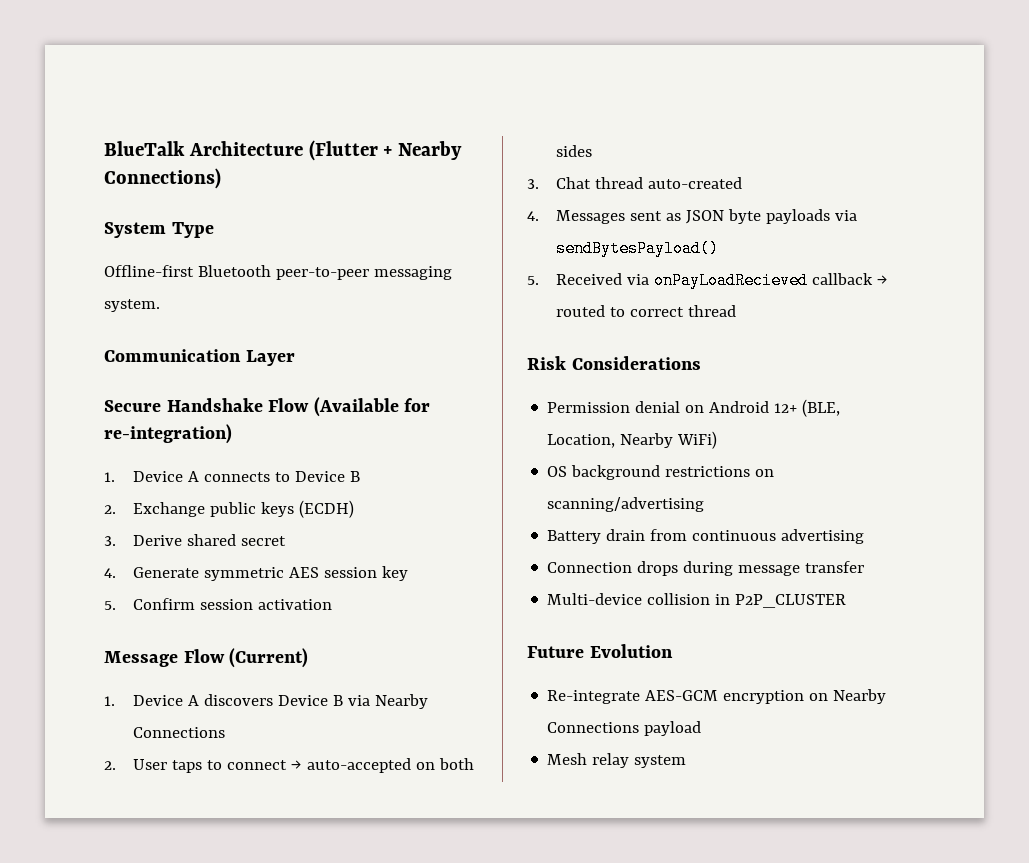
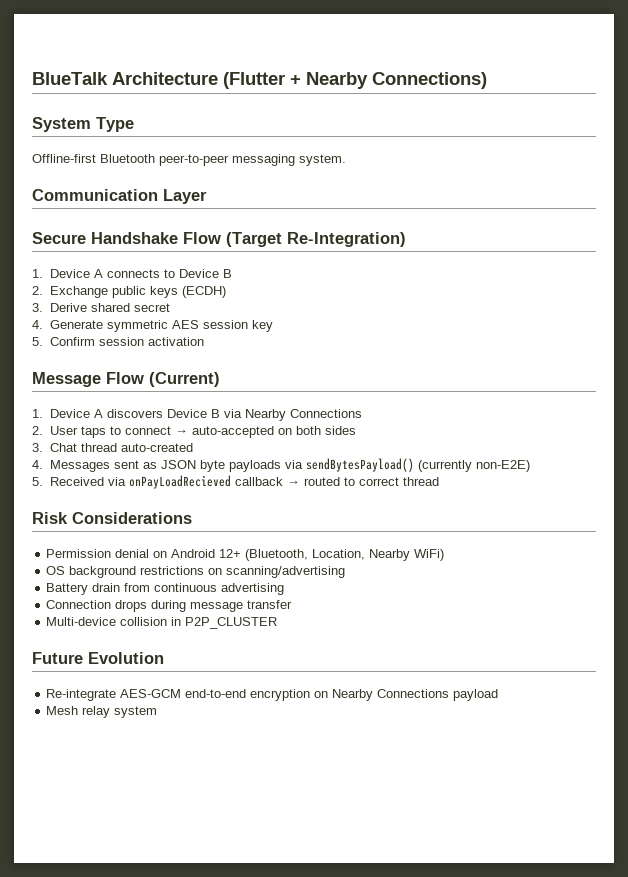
- Secure Handshake Flow (Available for re-integration)
+ Secure Handshake Flow (Target Re-Integration)
- 4. Messages sent as JSON byte payloads via sendBytesPayload()
+ 4. Messages sent as JSON byte payloads via sendBytesPayload() (currently non-E2E)
- Permission denial on Android 12+ (BLE, Location, Nearby WiFi)
+ Permission denial on Android 12+ (Bluetooth, Location, Nearby WiFi)
- Re-integrate AES-GCM encryption on Nearby Connections payload
+ Re-integrate AES-GCM end-to-end encryption on Nearby Connections payload

